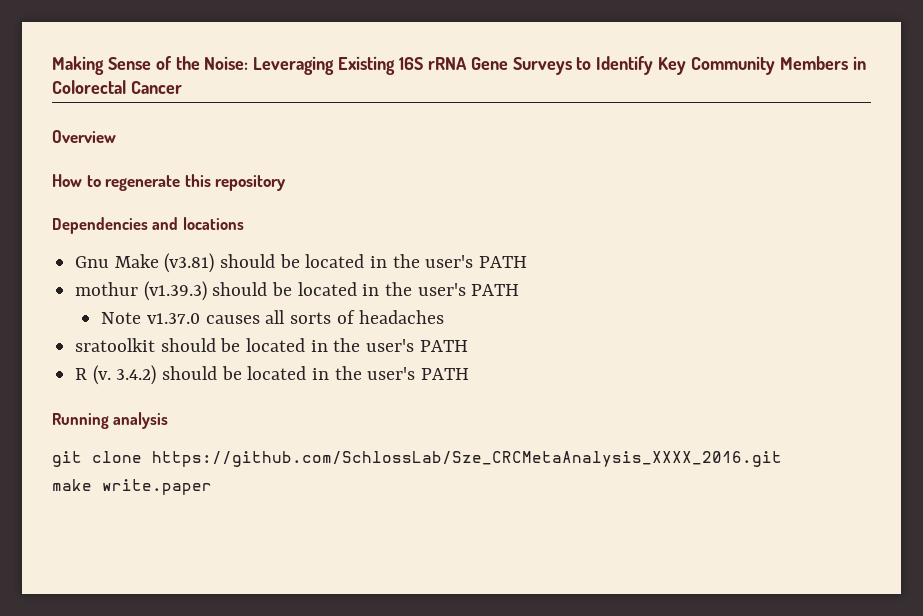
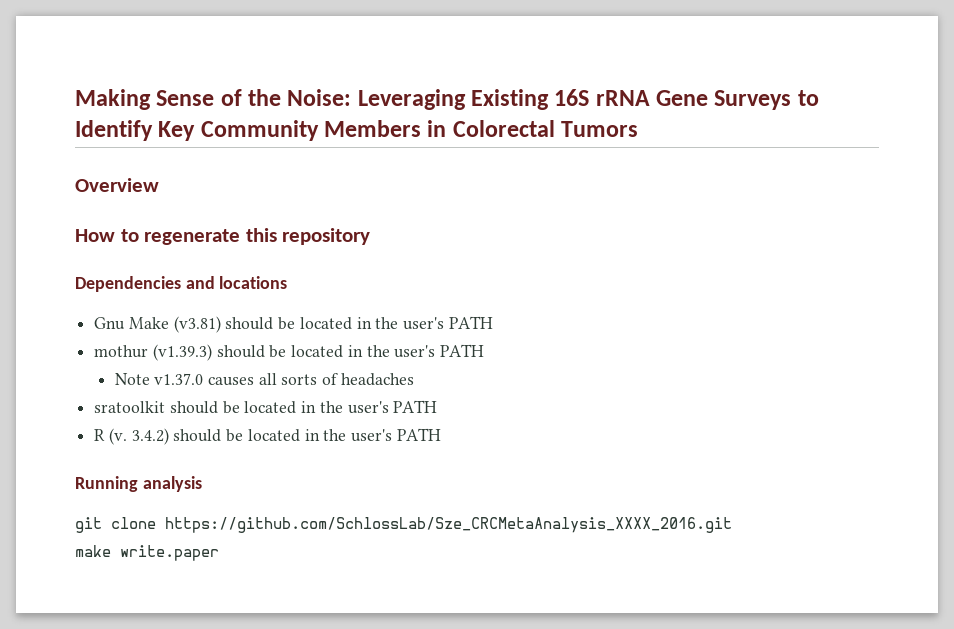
- Making Sense of the Noise: Leveraging Existing 16S rRNA Gene Surveys to Identify Key Community Members in Colorectal Cancer
+ Making Sense of the Noise: Leveraging Existing 16S rRNA Gene Surveys to Identify Key Community Members in Colorectal Tumors

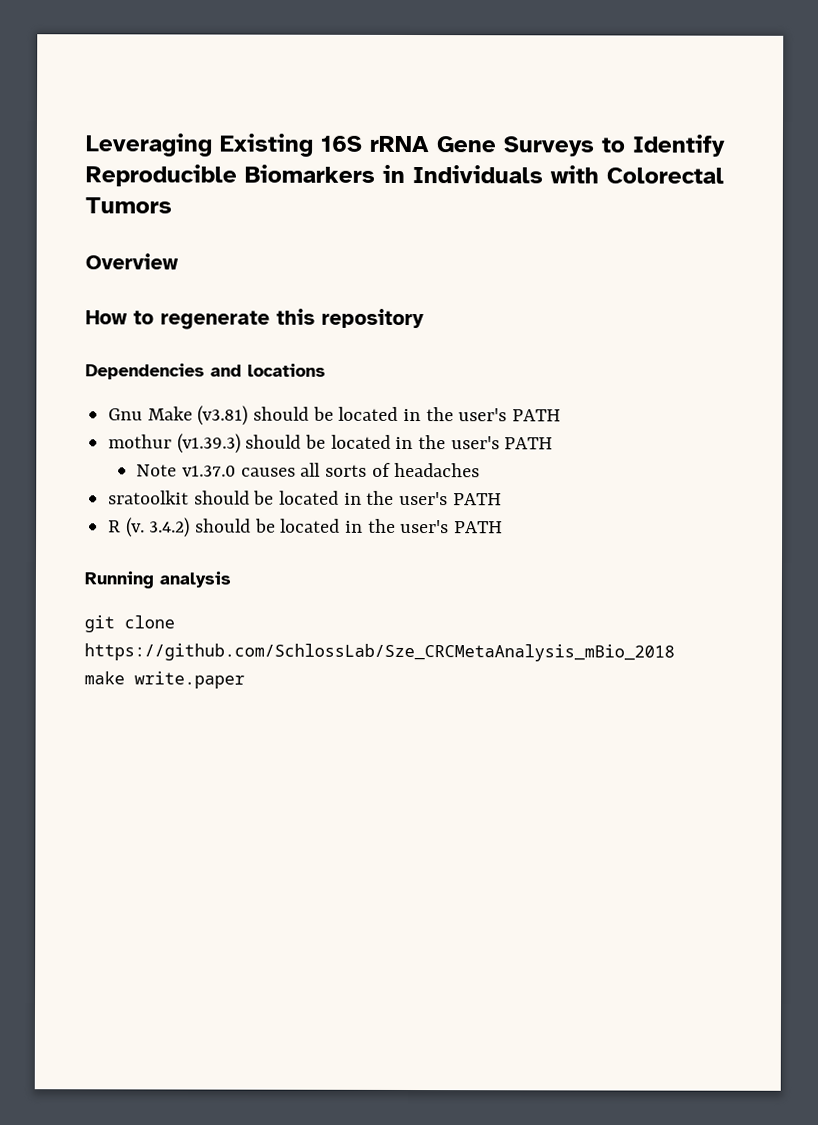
- Making Sense of the Noise: Leveraging Existing 16S rRNA Gene Surveys to Identify Key Community Members in Colorectal Tumors
+ Leveraging Existing 16S rRNA Gene Surveys to Identify Reproducible Biomarkers in Individuals with Colorectal Tumors
- git clone https://github.com/SchlossLab/Sze_CRCMetaAnalysis_XXXX_2016.git
+ git clone https://github.com/SchlossLab/Sze_CRCMetaAnalysis_mBio_2018

